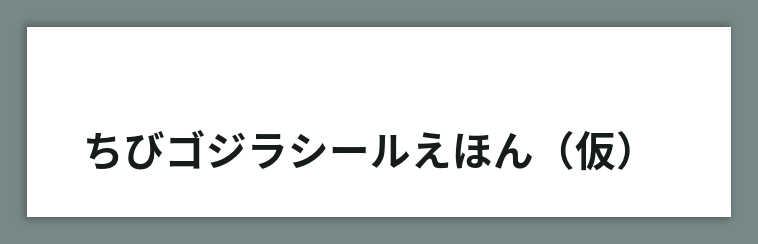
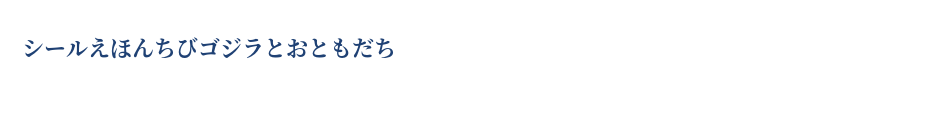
- ちびゴジラシールえほん（仮）
+ シールえほんちびゴジラとおともだち

